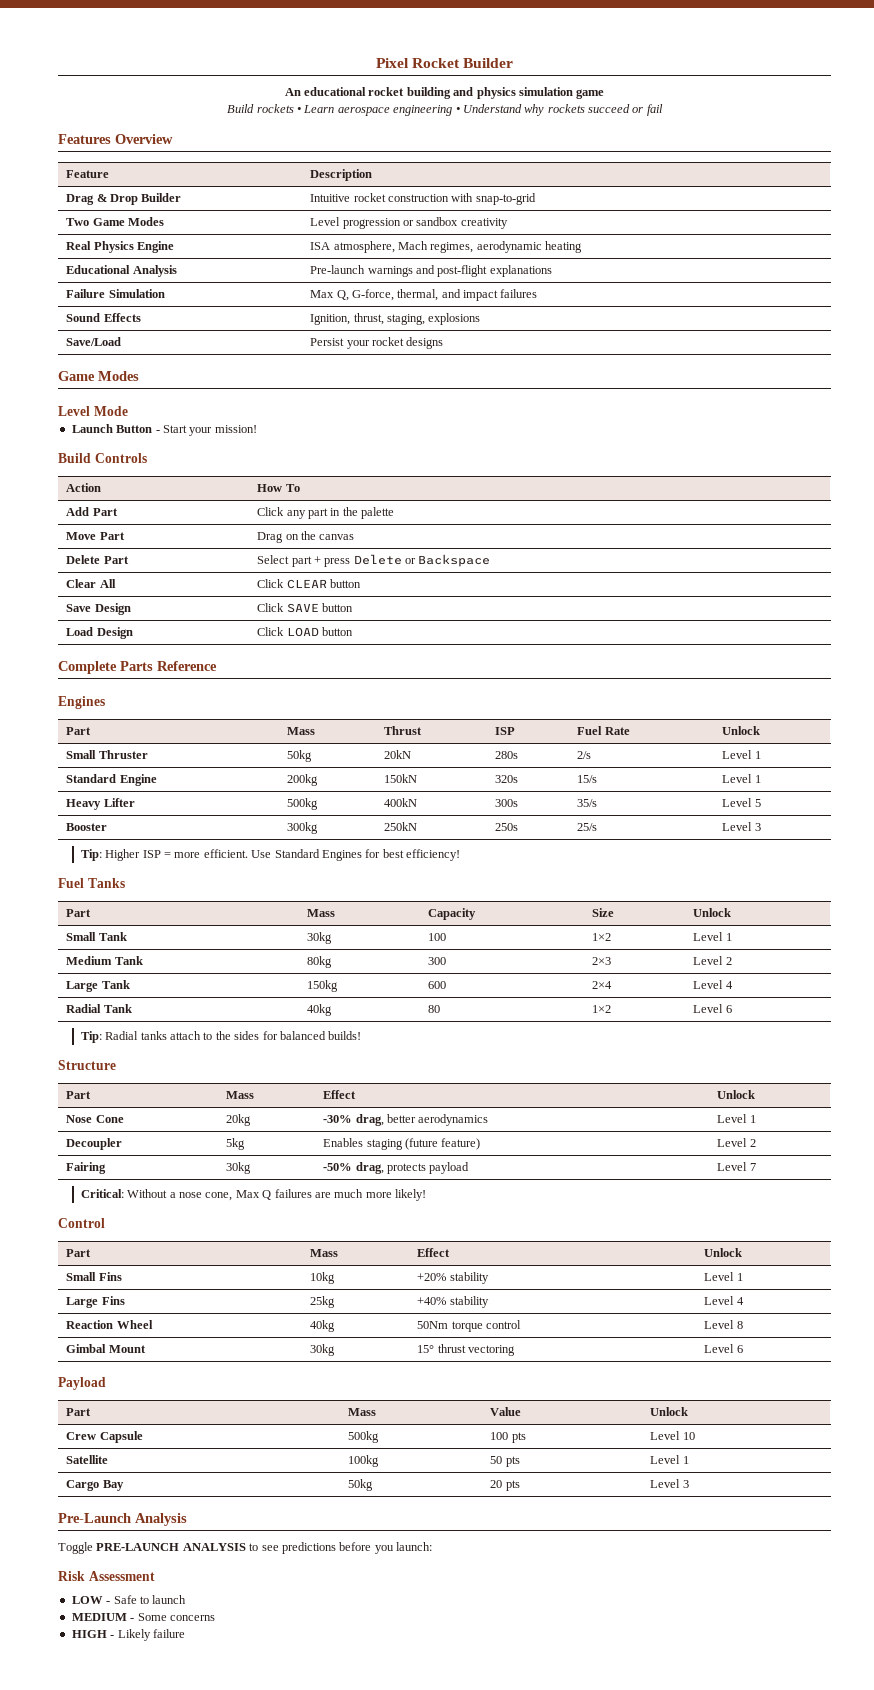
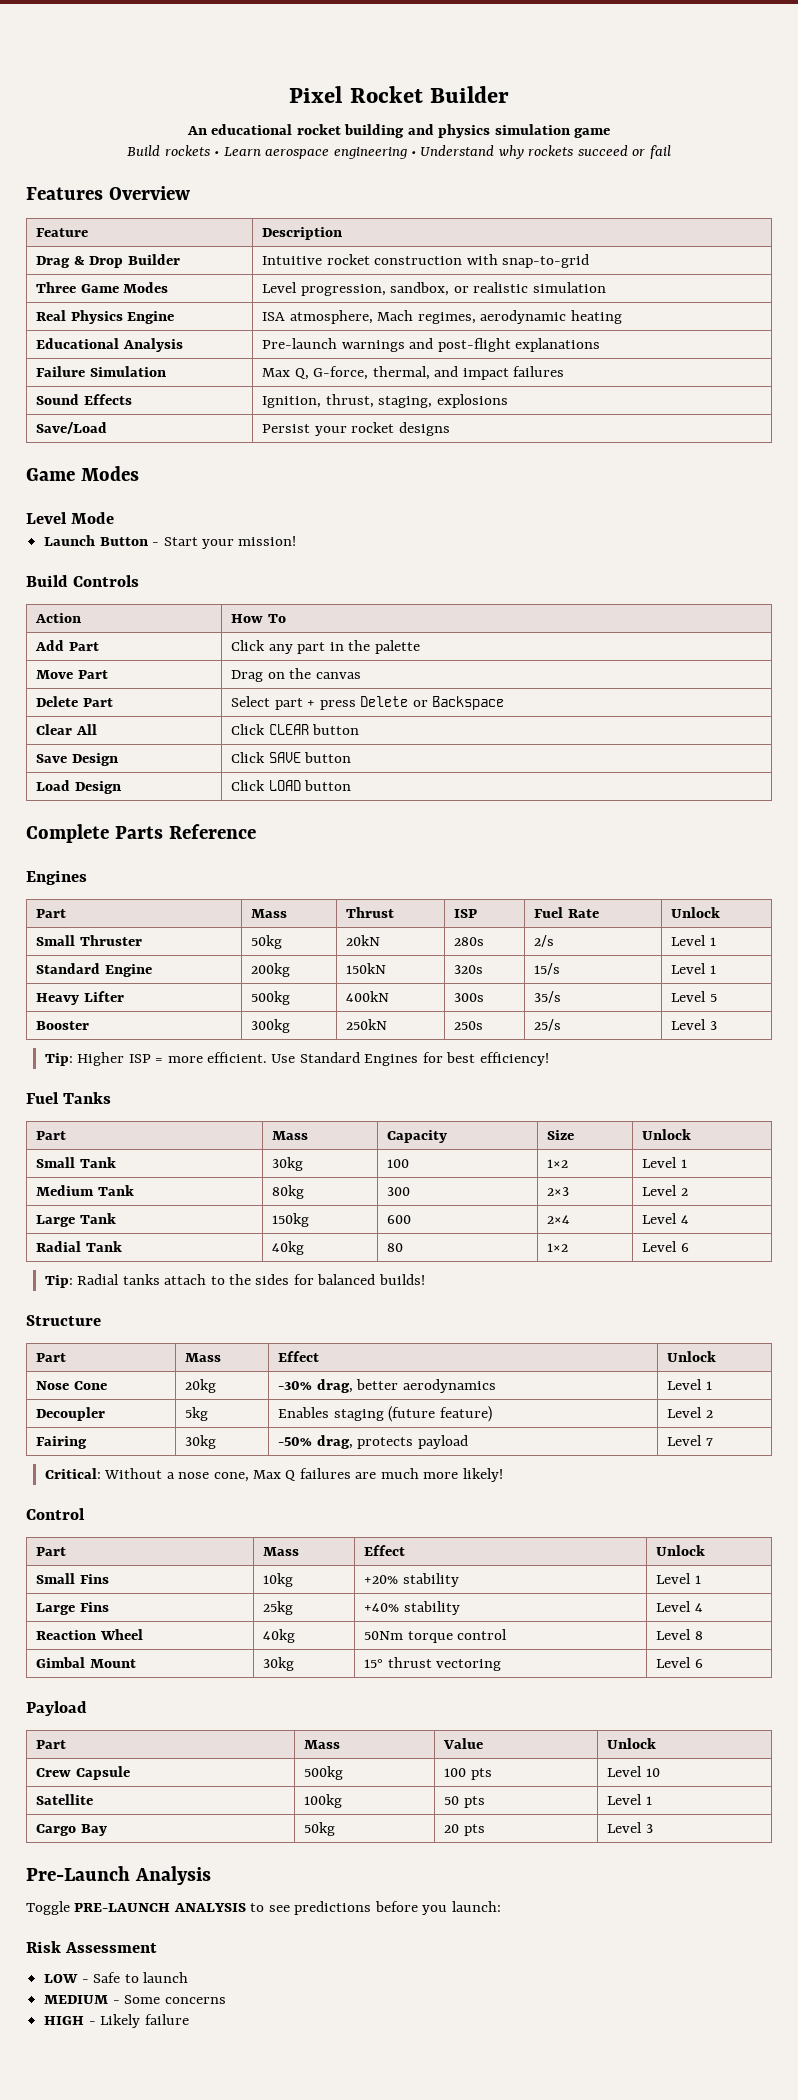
- Two Game Modes | Level progression or sandbox creativity
+ Three Game Modes | Level progression, sandbox, or realistic simulation

